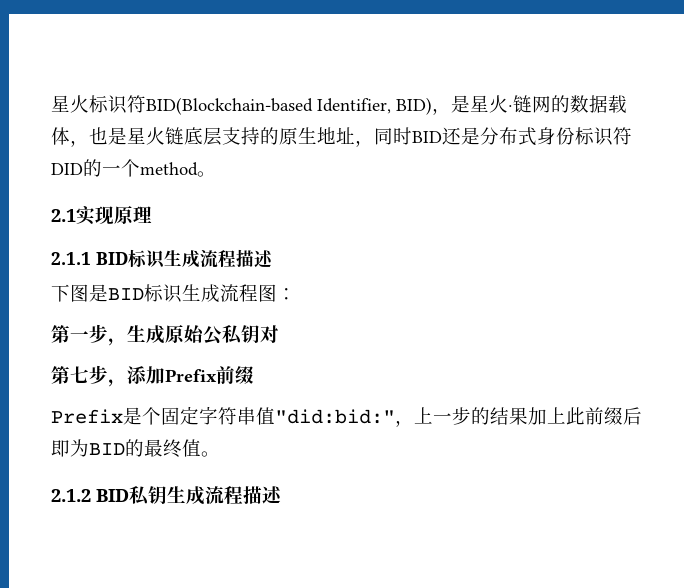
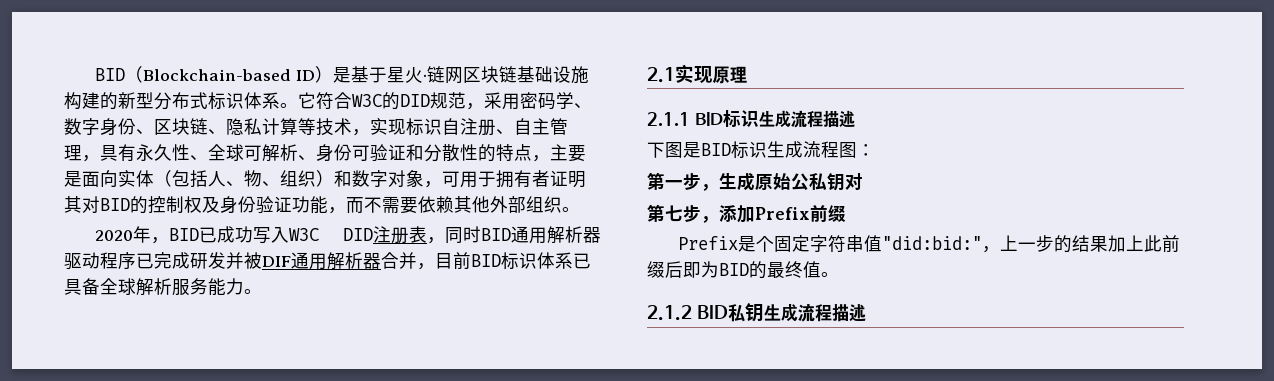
- 星火标识符BID(Blockchain-based Identifier, BID)，是星火·链网的数据载体，也是星火链底层支持的原生地址，同时BID还是分布式身份标识符DID的一个method。
+ BID（Blockchain-based ID）是基于星火·链网区块链基础设施构建的新型分布式标识体系。它符合W3C的DID规范，采用密码学、数字身份、区块链、隐私计算等技术，实现标识自注册、自主管理，具有永久性、全球可解析、身份可验证和分散性的特点，主要是面向实体（包括人、物、组织）和数字对象，可用于拥有者证明其对BID的控制权及身份验证功能，而不需要依赖其他外部组织。
+ 2020年，BID已成功写入W3C DID注册表，同时BID通用解析器驱动程序已完成研发并被DIF通用解析器合并，目前BID标识体系已具备全球解析服务能力。

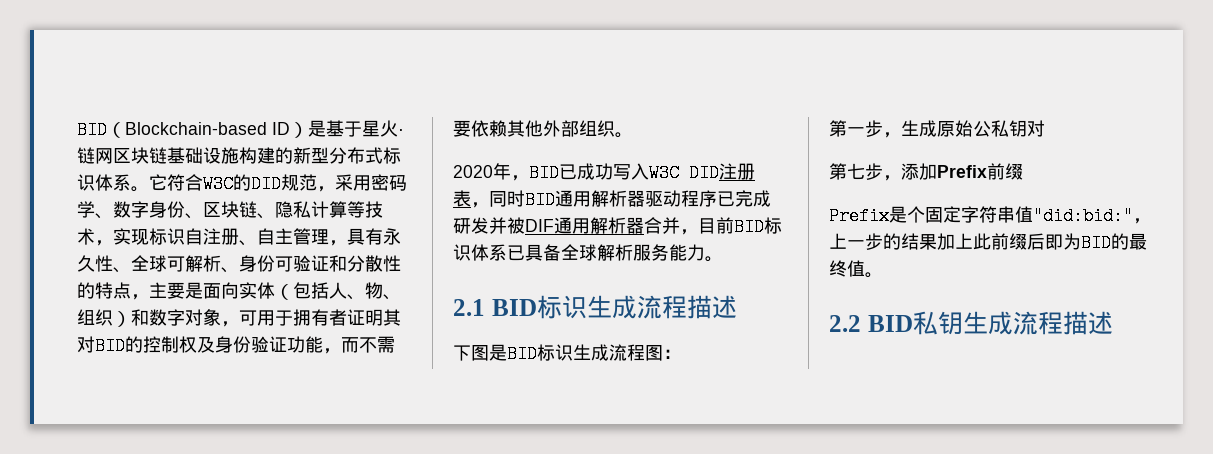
- 2.1实现原理
- 2.1.1 BID标识生成流程描述
+ 2.1 BID标识生成流程描述
- 2.1.2 BID私钥生成流程描述
+ 2.2 BID私钥生成流程描述

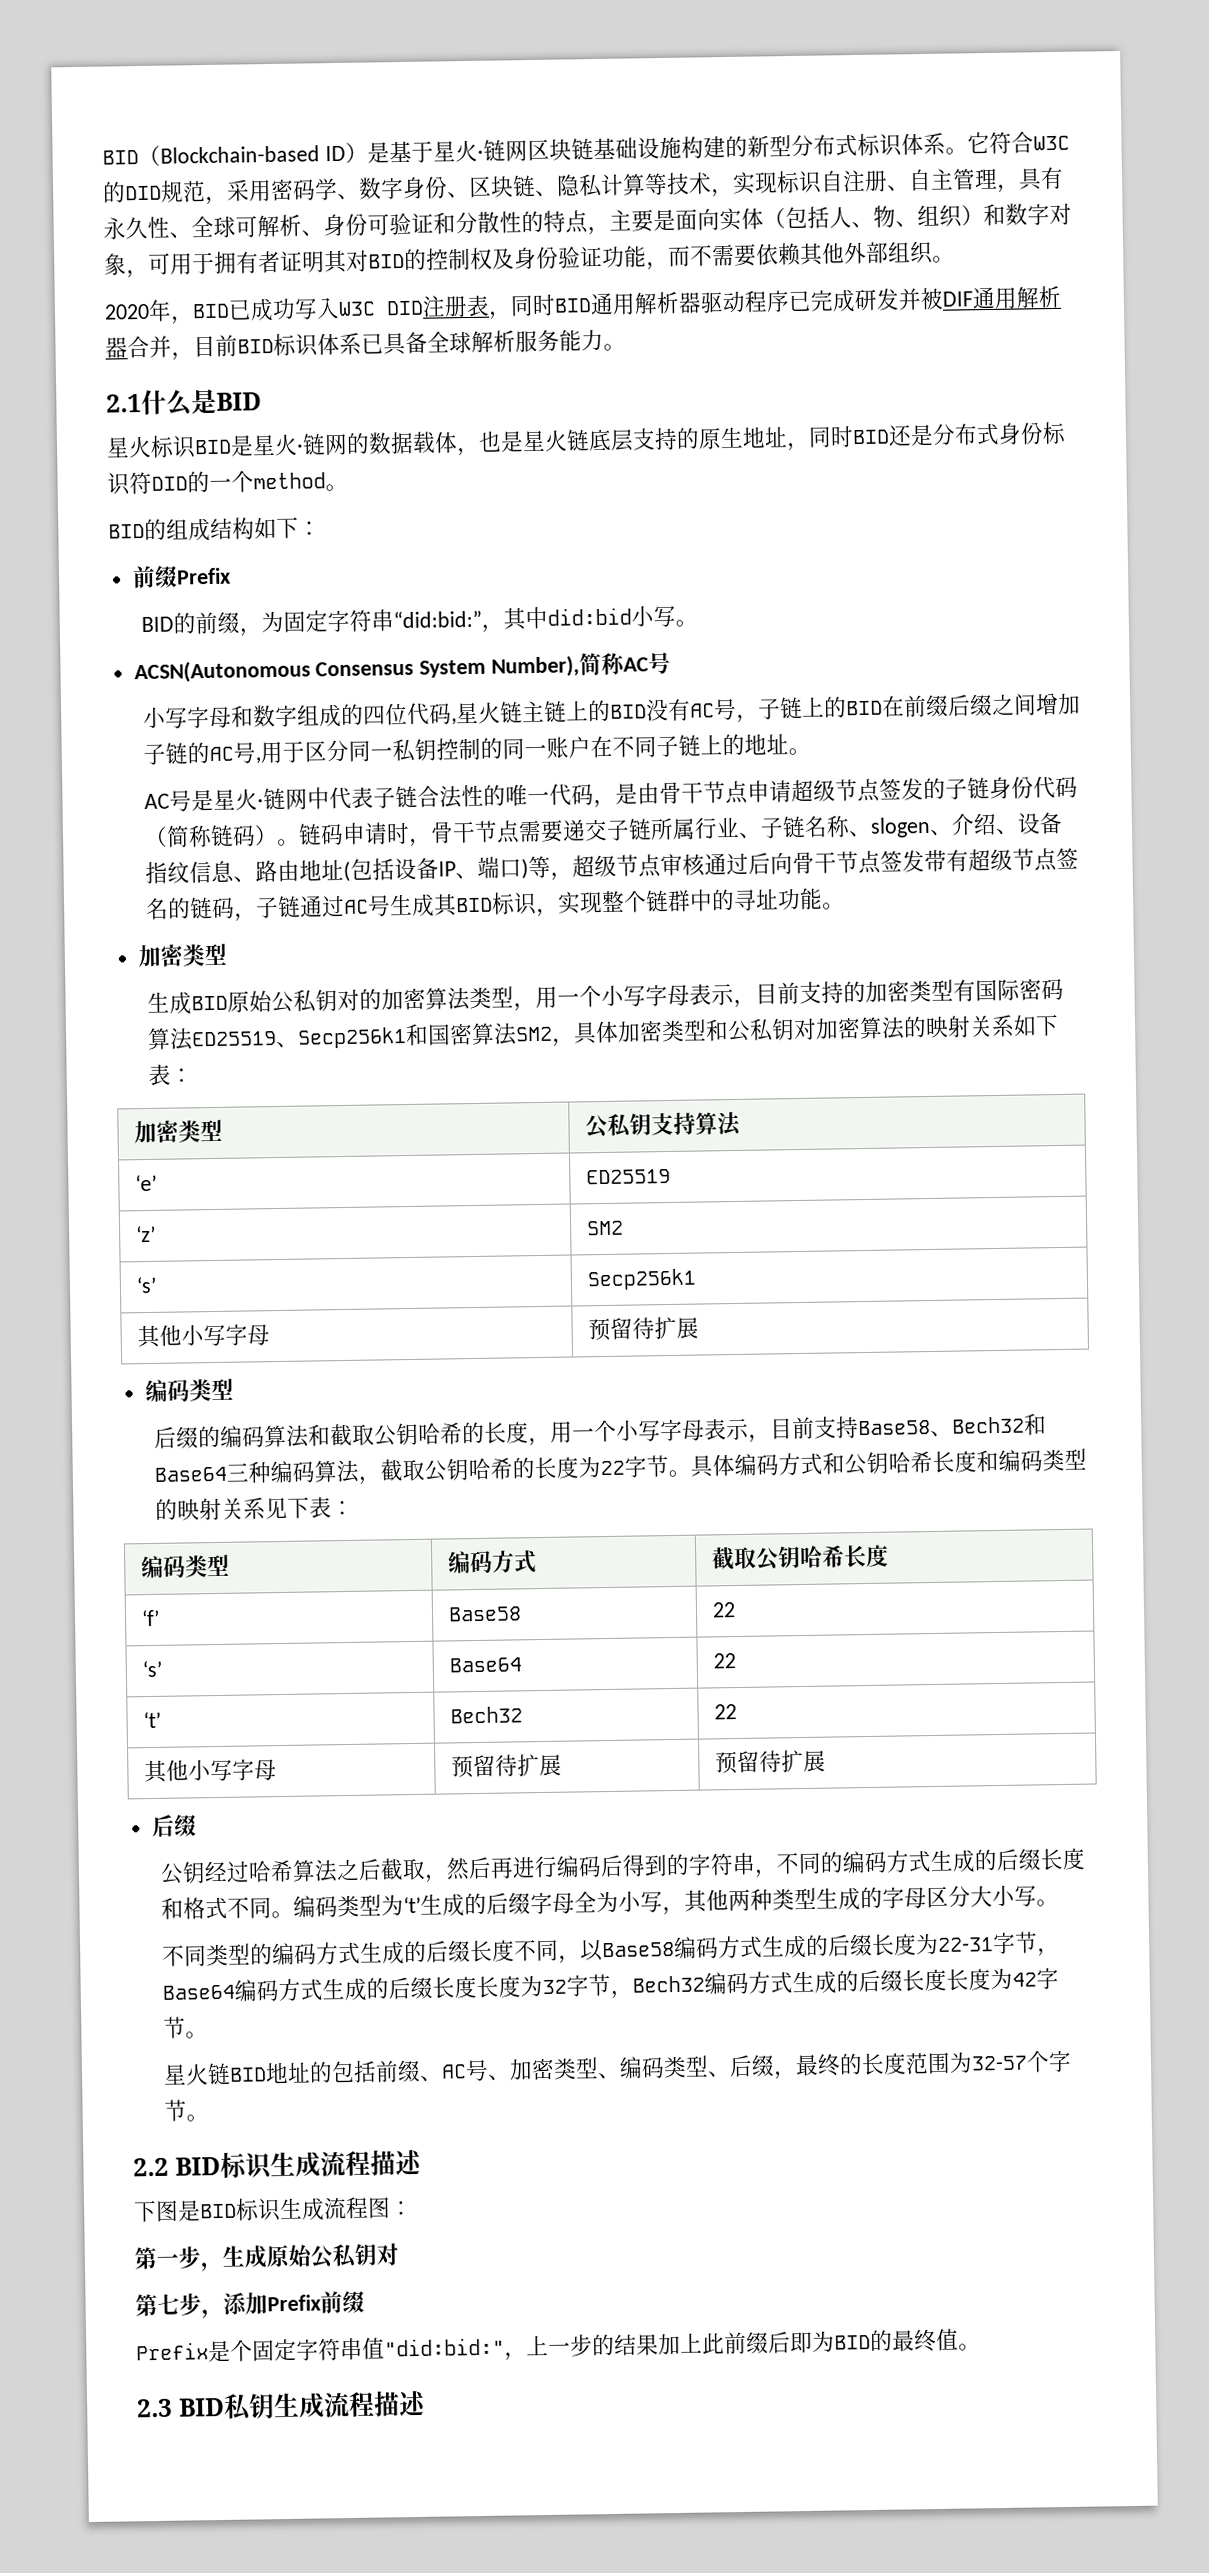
- 2.1 BID标识生成流程描述
+ 2.1什么是BID
+ 星火标识BID是星火·链网的数据载体，也是星火链底层支持的原生地址，同时BID还是分布式身份标识符DID的一个method。
+ BID的组成结构如下：
+ 前缀Prefix
+ BID的前缀，为固定字符串“did:bid:”，其中did:bid小写。
+ ACSN(Autonomous Consensus System Number),简称AC号
+ 小写字母和数字组成的四位代码,星火链主链上的BID没有AC号，子链上的BID在前缀后缀之间增加子链的AC号,用于区分同一私钥控制的同一账户在不同子链上的地址。
+ AC号是星火·链网中代表子链合法性的唯一代码，是由骨干节点申请超级节点签发的子链身份代码（简称链码）。链码申请时，骨干节点需要递交子链所属行业、子链名称、slogen、介绍、设备指纹信息、路由地址(包括设备IP、端口)等，超级节点审核通过后向骨干节点签发带有超级节点签名的链码，子链通过AC号生成其BID标识，实现整个链群中的寻址功能。
+ 加密类型
+ 生成BID原始公私钥对的加密算法类型，用一个小写字母表示，目前支持的加密类型有国际密码算法ED25519、Secp256k1和国密算法SM2，具体加密类型和公私钥对加密算法的映射关系如下表：
+ 加密类型 | 公私钥支持算法
+ ‘e’ | ED25519
+ ‘z’ | SM2
+ ‘s’ | Secp256k1
+ 其他小写字母 | 预留待扩展
+ 编码类型
+ 后缀的编码算法和截取公钥哈希的长度，用一个小写字母表示，目前支持Base58、Bech32和Base64三种编码算法，截取公钥哈希的长度为22字节。具体编码方式和公钥哈希长度和编码类型的映射关系见下表：
+ 编码类型 | 编码方式 | 截取公钥哈希长度
+ ‘f’ | Base58 | 22
+ ‘s’ | Base64 | 22
+ ‘t’ | Bech32 | 22
+ 其他小写字母 | 预留待扩展 | 预留待扩展
+ 后缀
+ 公钥经过哈希算法之后截取，然后再进行编码后得到的字符串，不同的编码方式生成的后缀长度和格式不同。编码类型为‘t’生成的后缀字母全为小写，其他两种类型生成的字母区分大小写。
+ 不同类型的编码方式生成的后缀长度不同，以Base58编码方式生成的后缀长度为22-31字节，Base64编码方式生成的后缀长度长度为32字节，Bech32编码方式生成的后缀长度长度为42字节。
+ 星火链BID地址的包括前缀、AC号、加密类型、编码类型、后缀，最终的长度范围为32-57个字节。
+ 2.2 BID标识生成流程描述
- 2.2 BID私钥生成流程描述
+ 2.3 BID私钥生成流程描述

